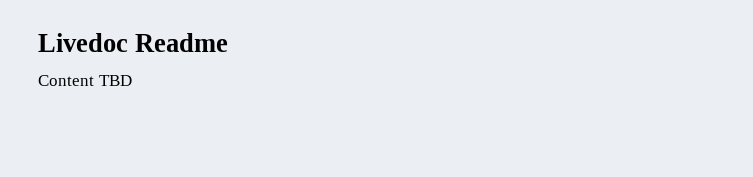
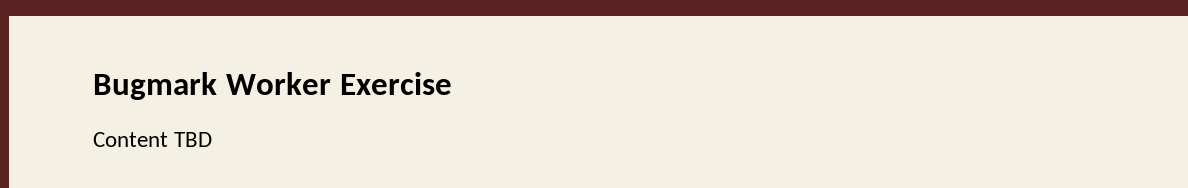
- Livedoc Readme
+ Bugmark Worker Exercise

